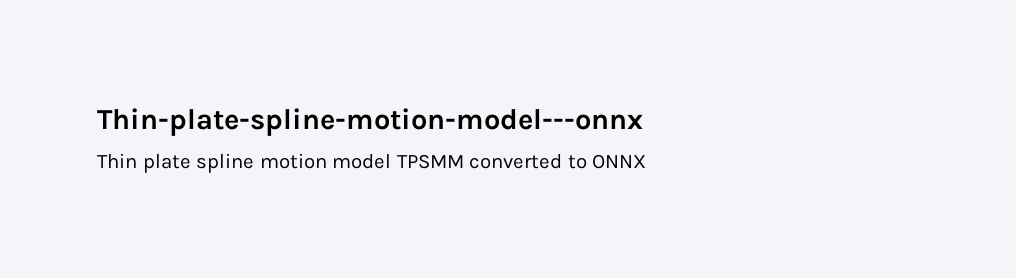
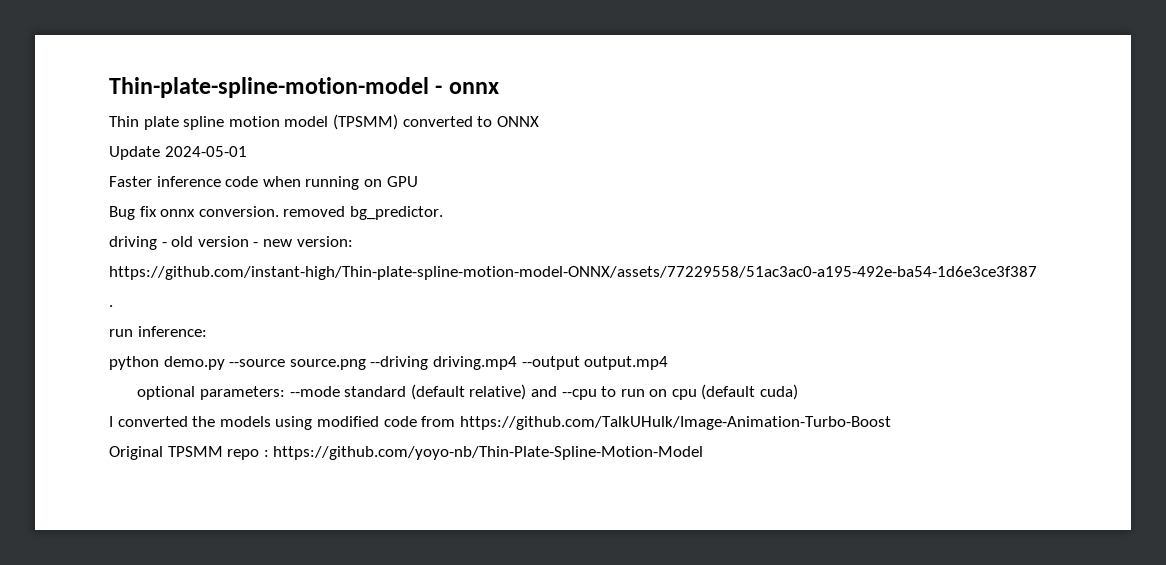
- Thin-plate-spline-motion-model---onnx
+ Thin-plate-spline-motion-model - onnx
- Thin plate spline motion model TPSMM converted to ONNX
+ Thin plate spline motion model (TPSMM) converted to ONNX
+ Update 2024-05-01
+ Faster inference code when running on GPU
+ Bug fix onnx conversion. removed bg_predictor.
+ driving - old version - new version:
+ https://github.com/instant-high/Thin-plate-spline-motion-model-ONNX/assets/77229558/51ac3ac0-a195-492e-ba54-1d6e3ce3f387
+ .
+ run inference:
+ python demo.py --source source.png --driving driving.mp4 --output output.mp4
+ optional parameters: --mode standard (default relative) and --cpu to run on cpu (default cuda)
+ I converted the models using modified code from https://github.com/TalkUHulk/Image-Animation-Turbo-Boost
+ Original TPSMM repo : https://github.com/yoyo-nb/Thin-Plate-Spline-Motion-Model

